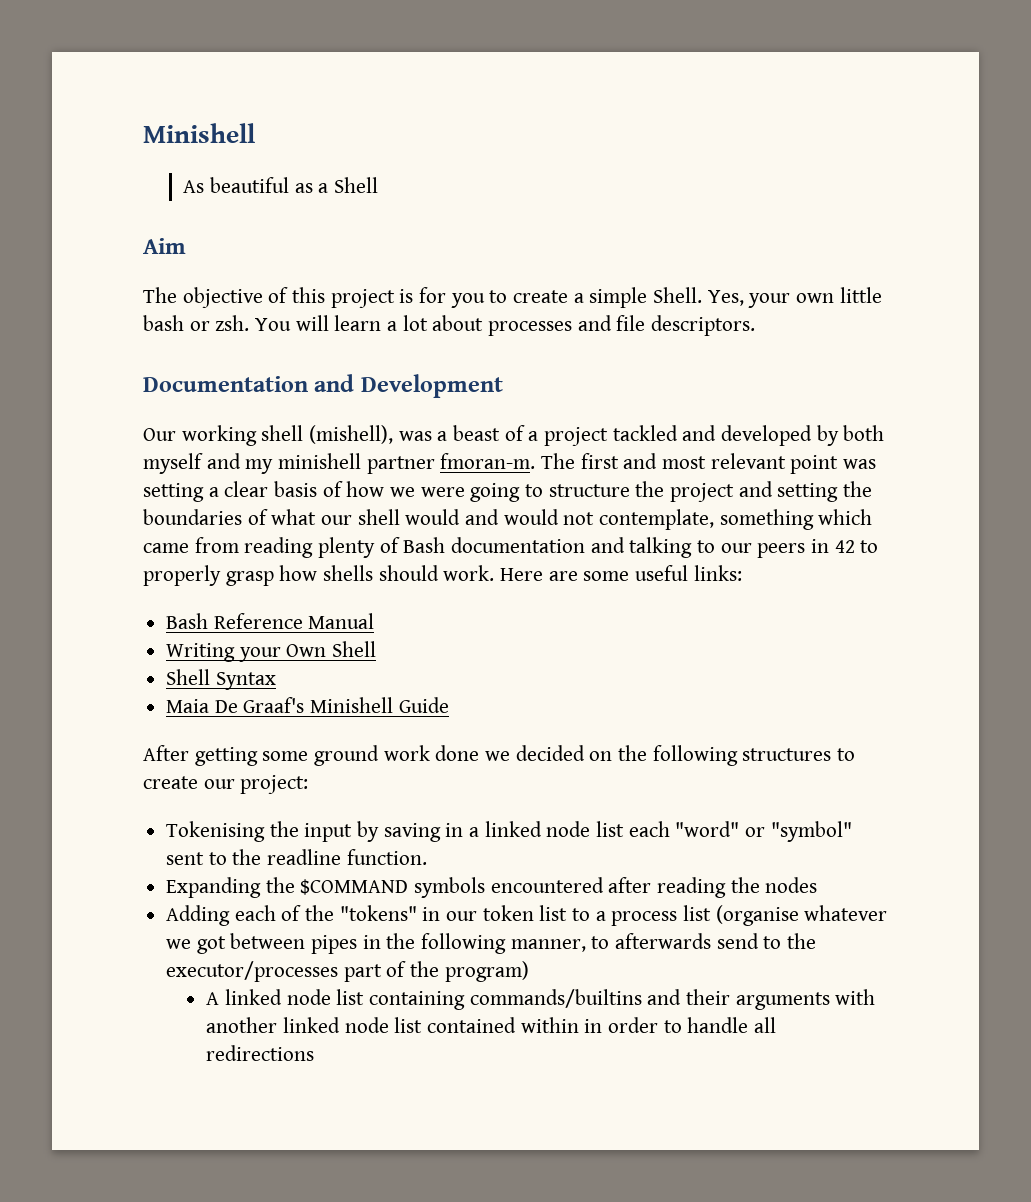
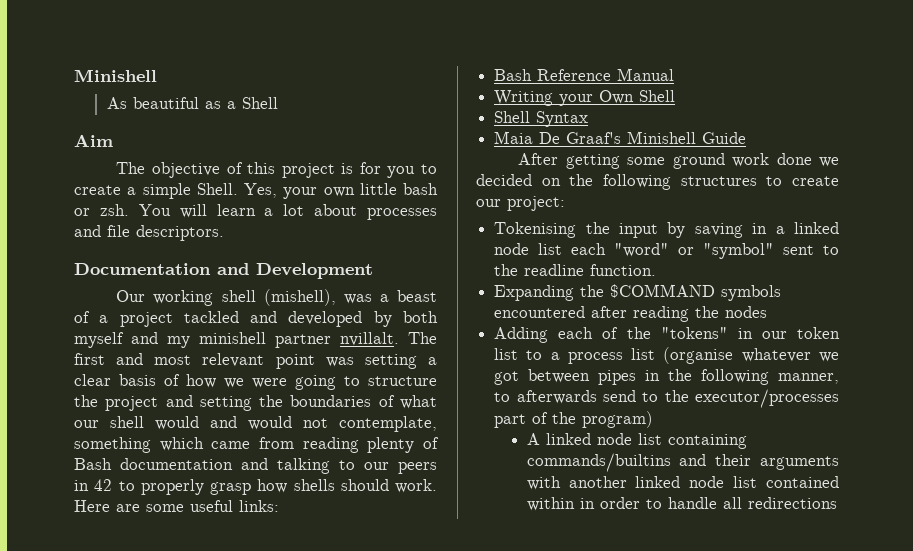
- Our working shell (mishell), was a beast of a project tackled and developed by both myself and my minishell partner fmoran-m.
+ Our working shell (mishell), was a beast of a project tackled and developed by both myself and my minishell partner nvillalt.

